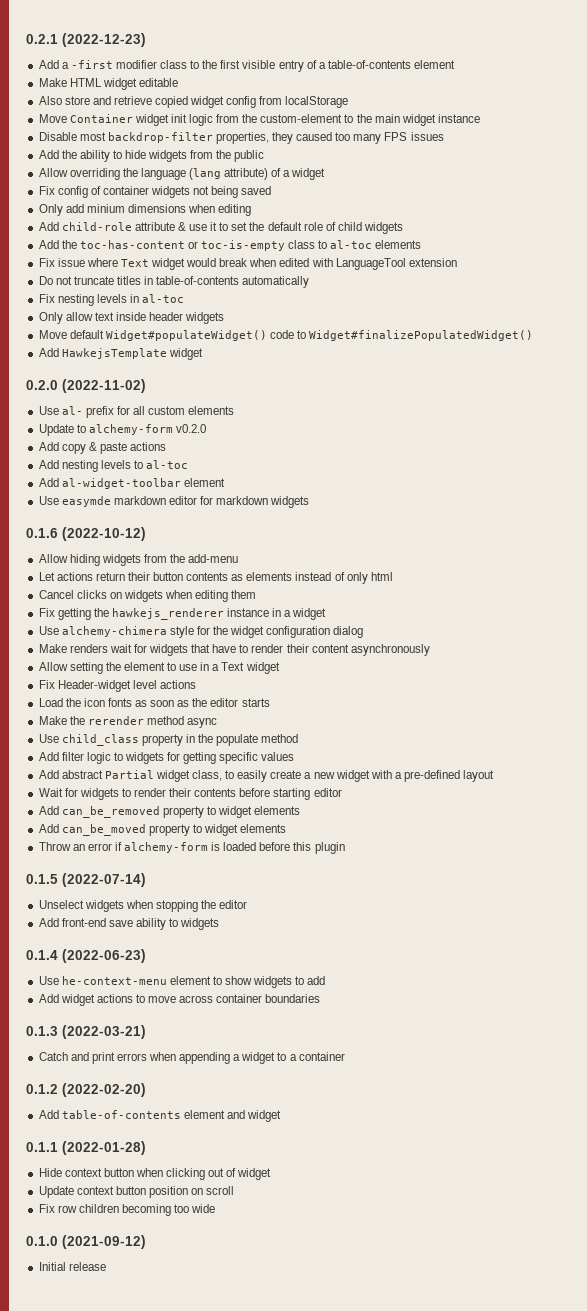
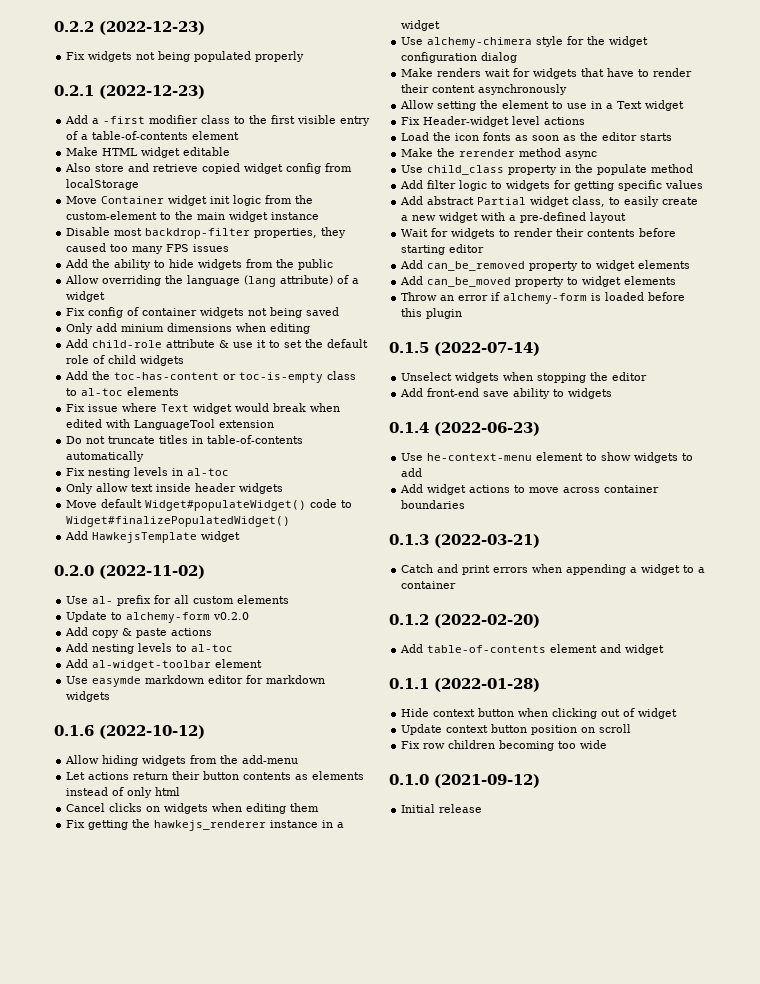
+ 0.2.2 (2022-12-23)
+ Fix widgets not being populated properly

